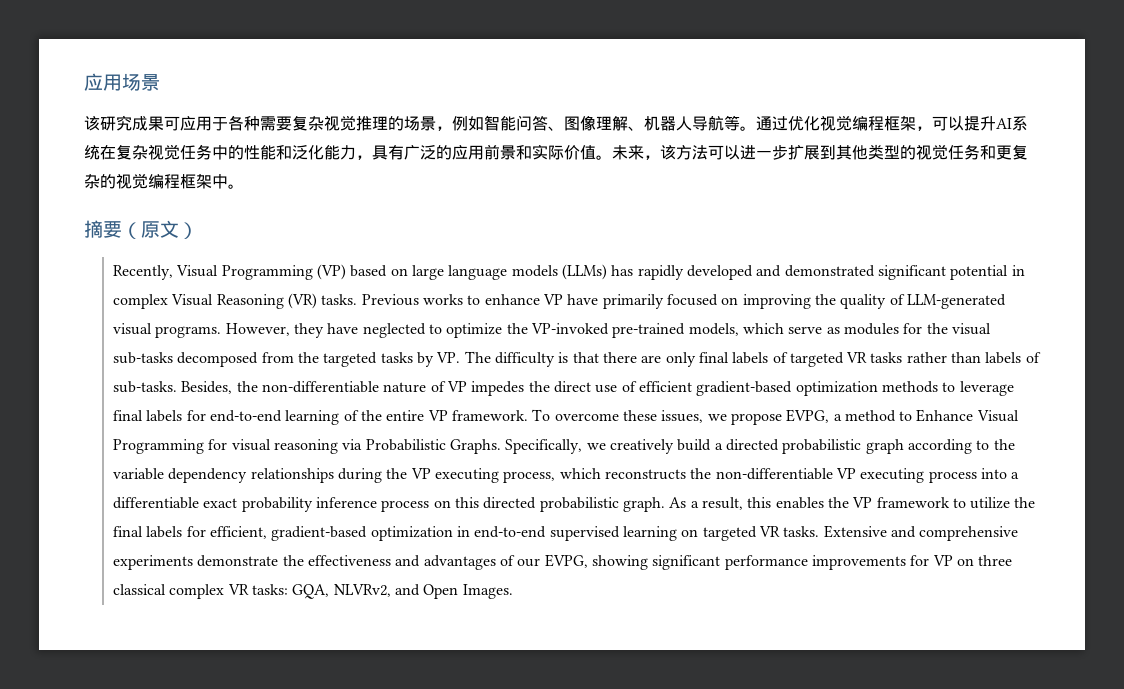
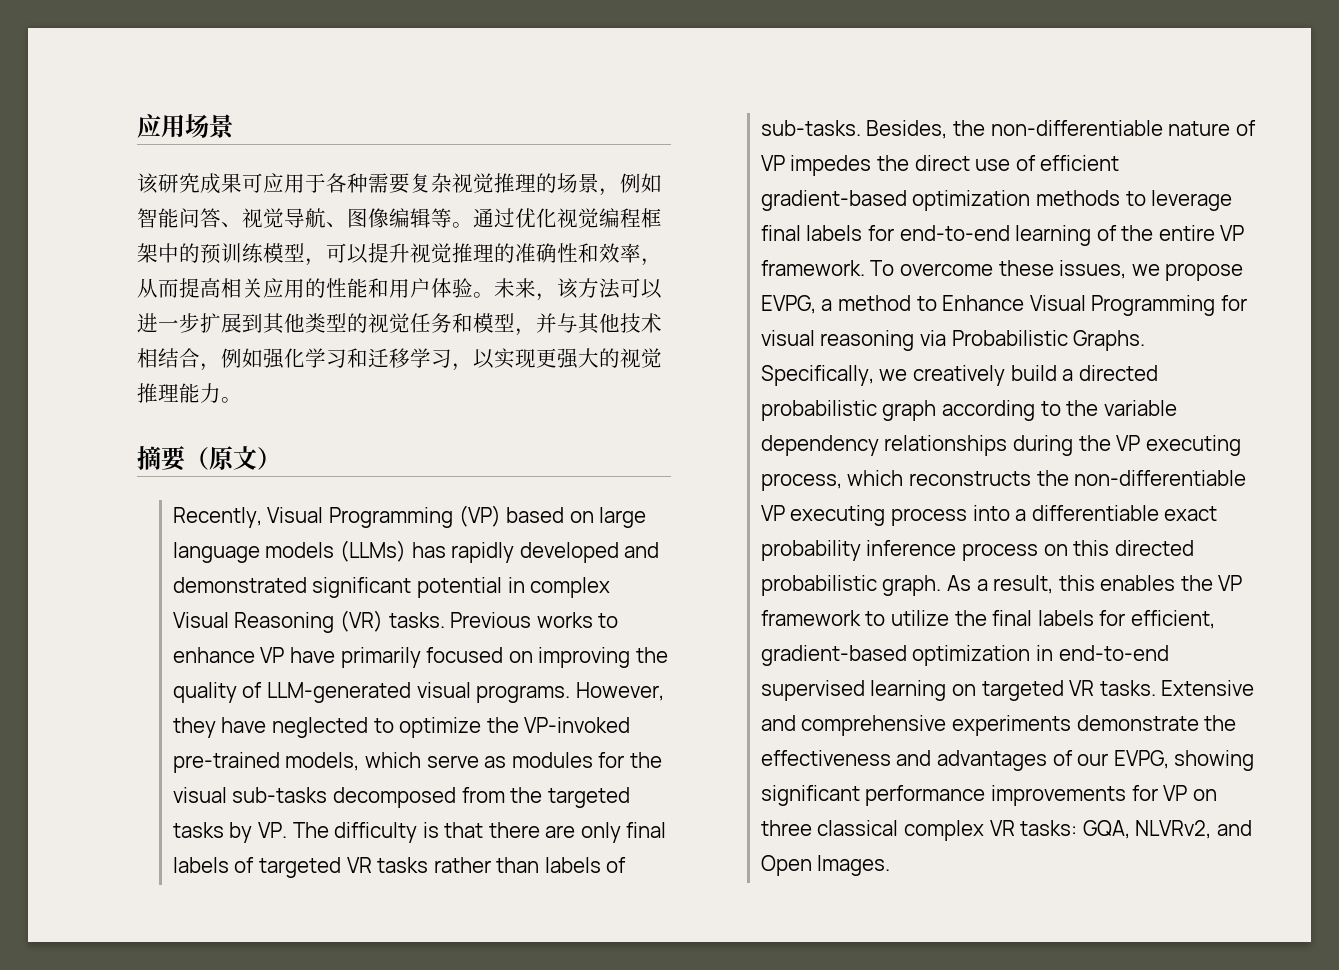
- 该研究成果可应用于各种需要复杂视觉推理的场景，例如智能问答、图像理解、机器人导航等。
+ 该研究成果可应用于各种需要复杂视觉推理的场景，例如智能问答、视觉导航、图像编辑等。
- 通过优化视觉编程框架，可以提升AI系统在复杂视觉任务中的性能和泛化能力，具有广泛的应用前景和实际价值。
+ 通过优化视觉编程框架中的预训练模型，可以提升视觉推理的准确性和效率，从而提高相关应用的性能和用户体验。
- 未来，该方法可以进一步扩展到其他类型的视觉任务和更复杂的视觉编程框架中。
+ 未来，该方法可以进一步扩展到其他类型的视觉任务和模型，并与其他技术相结合，例如强化学习和迁移学习，以实现更强大的视觉推理能力。

